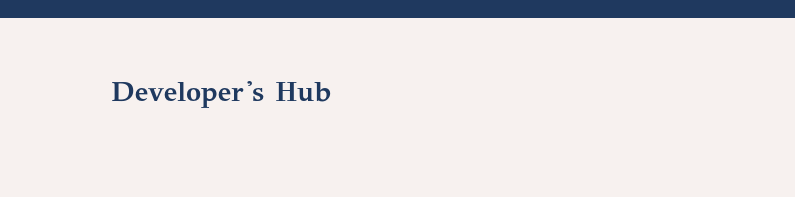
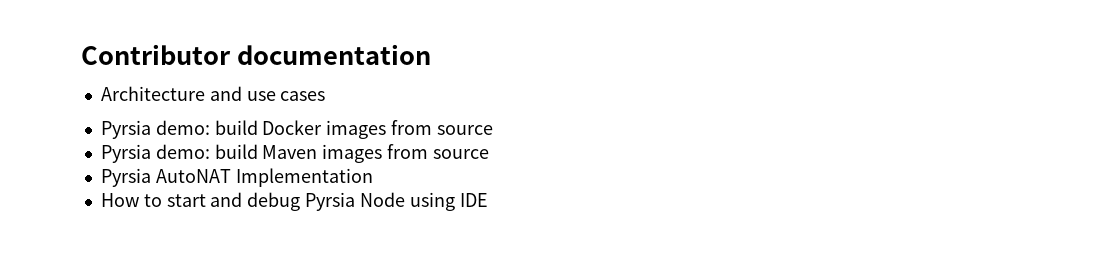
- Developer's Hub
+ Contributor documentation
+ Architecture and use cases
+ Pyrsia demo: build Docker images from source
+ Pyrsia demo: build Maven images from source
+ Pyrsia AutoNAT Implementation
+ How to start and debug Pyrsia Node using IDE

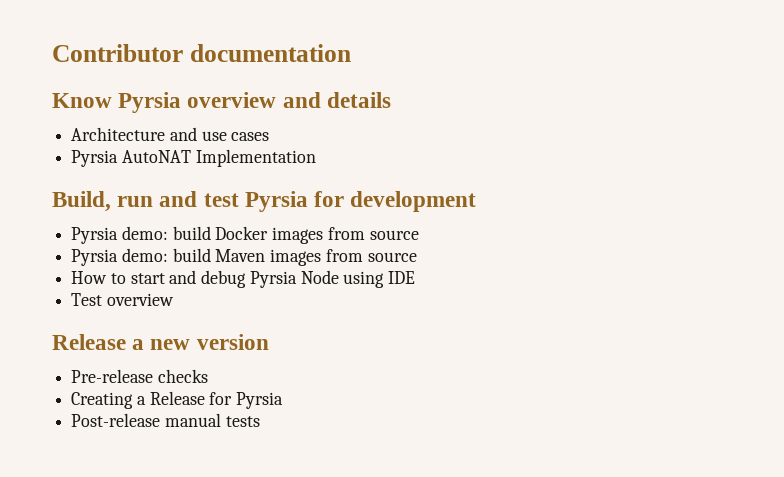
+ Know Pyrsia overview and details
+ Pyrsia AutoNAT Implementation
+ Build, run and test Pyrsia for development
- Pyrsia AutoNAT Implementation
+ Test overview
+ Release a new version
+ Pre-release checks
+ Creating a Release for Pyrsia
+ Post-release manual tests

